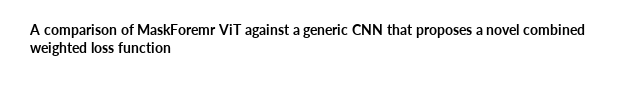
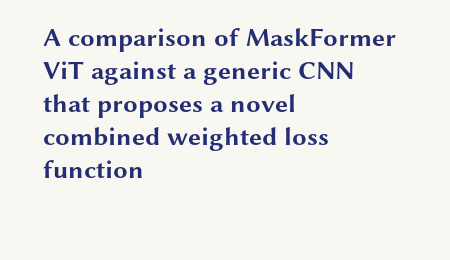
- A comparison of MaskForemr ViT against a generic CNN that proposes a novel combined weighted loss function
+ A comparison of MaskFormer ViT against a generic CNN that proposes a novel combined weighted loss function

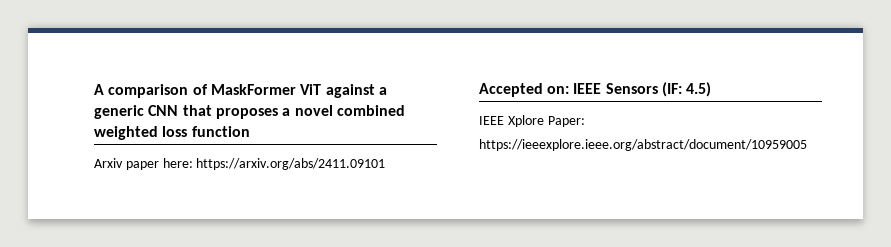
+ Arxiv paper here: https://arxiv.org/abs/2411.09101
+ Accepted on: IEEE Sensors (IF: 4.5)
+ IEEE Xplore Paper: https://ieeexplore.ieee.org/abstract/document/10959005

